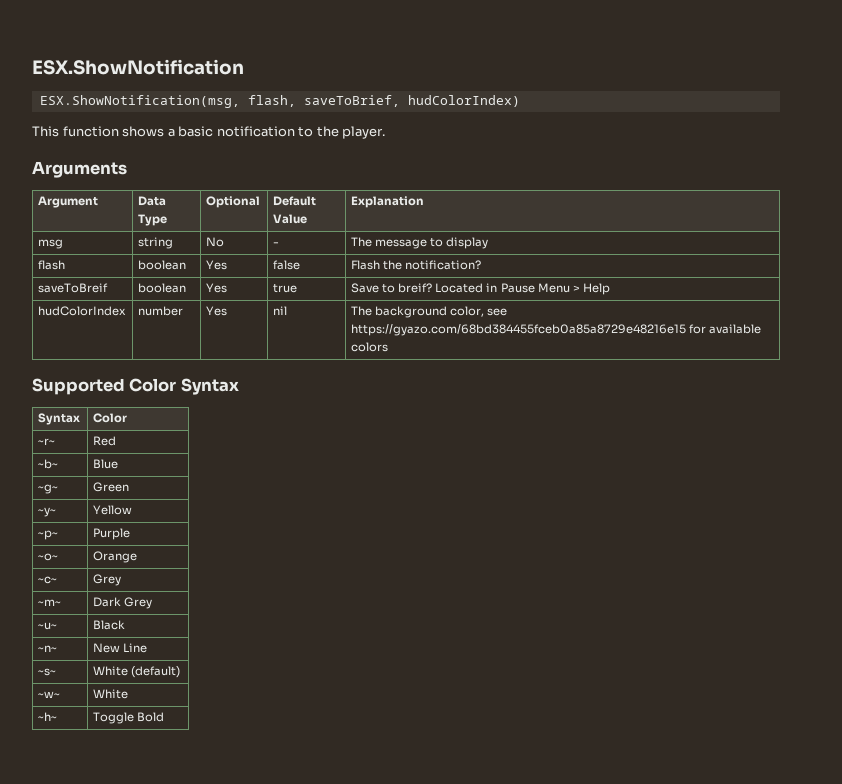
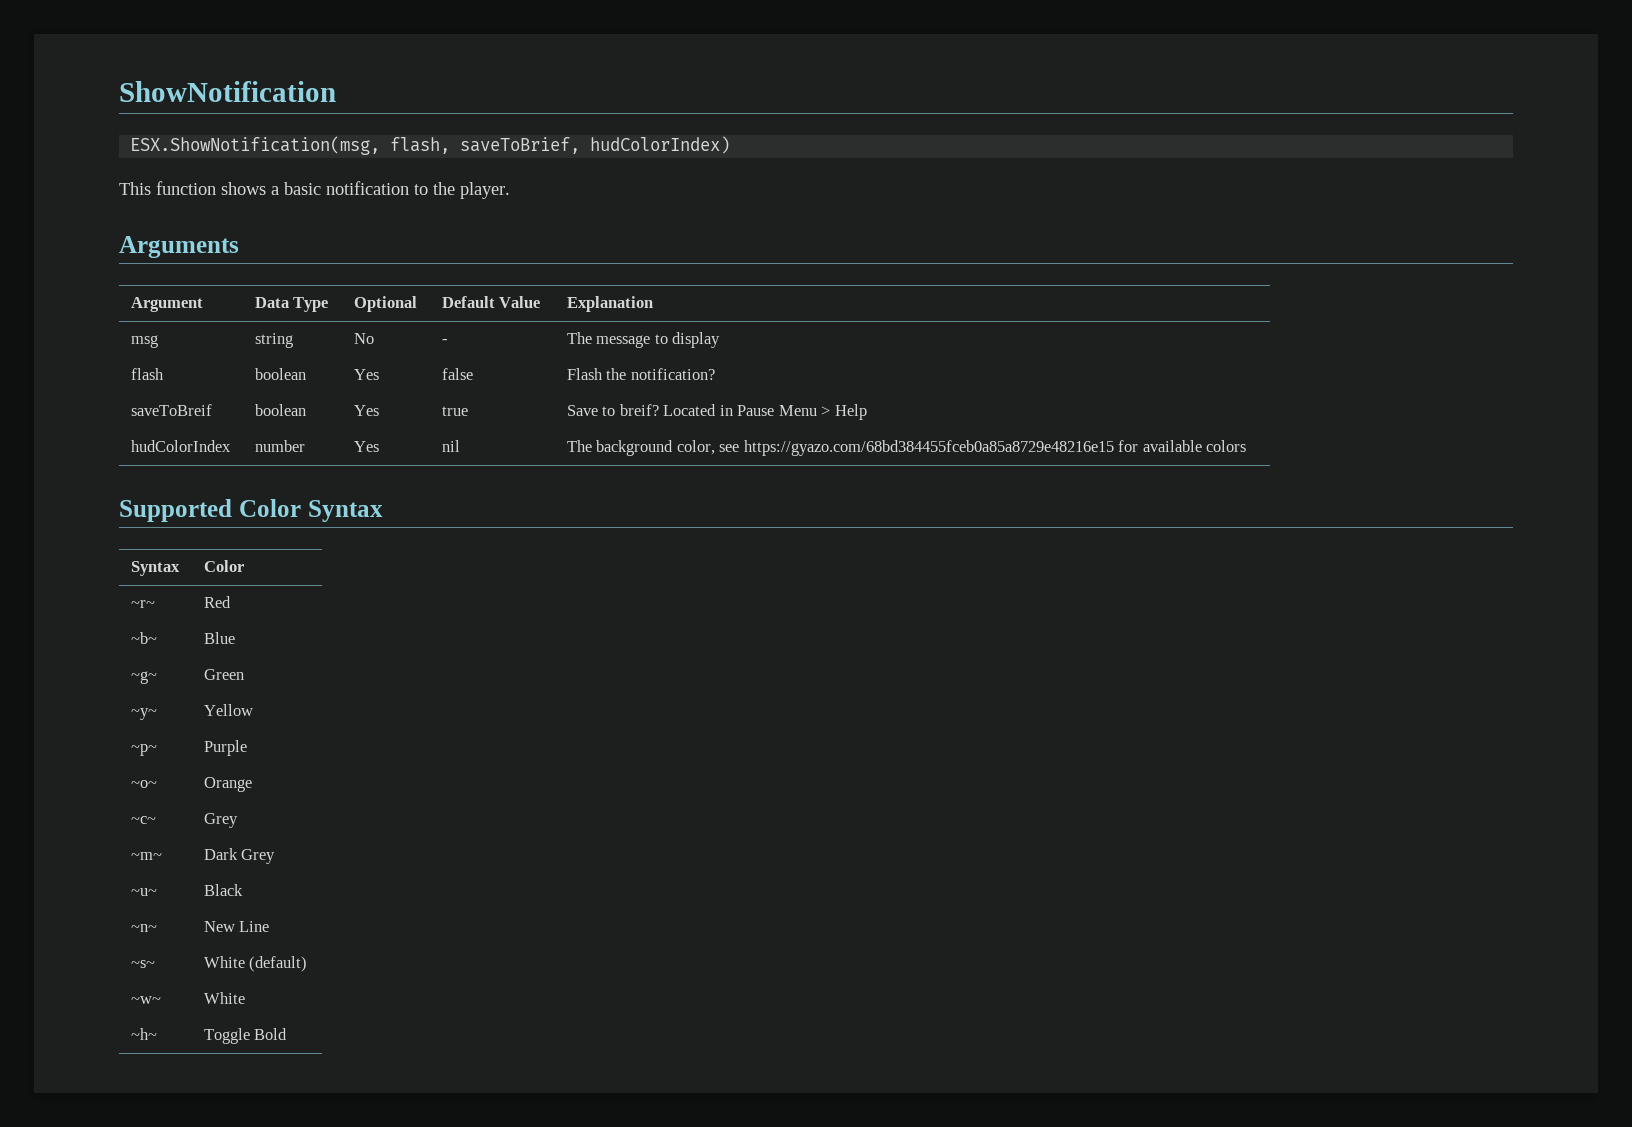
- ESX.ShowNotification
+ ShowNotification

